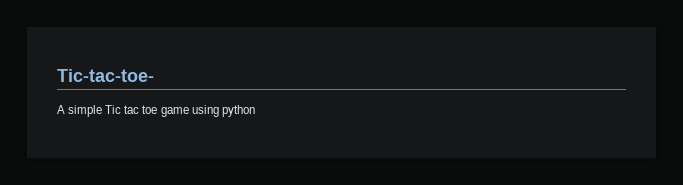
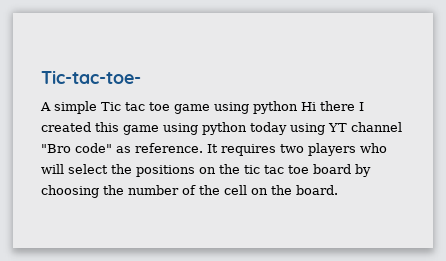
- A simple Tic tac toe game using python
+ A simple Tic tac toe game using python Hi there I created this game using python today using YT channel "Bro code" as reference. It requires two players who will select the positions on the tic tac toe board by choosing the number of the cell on the board.

